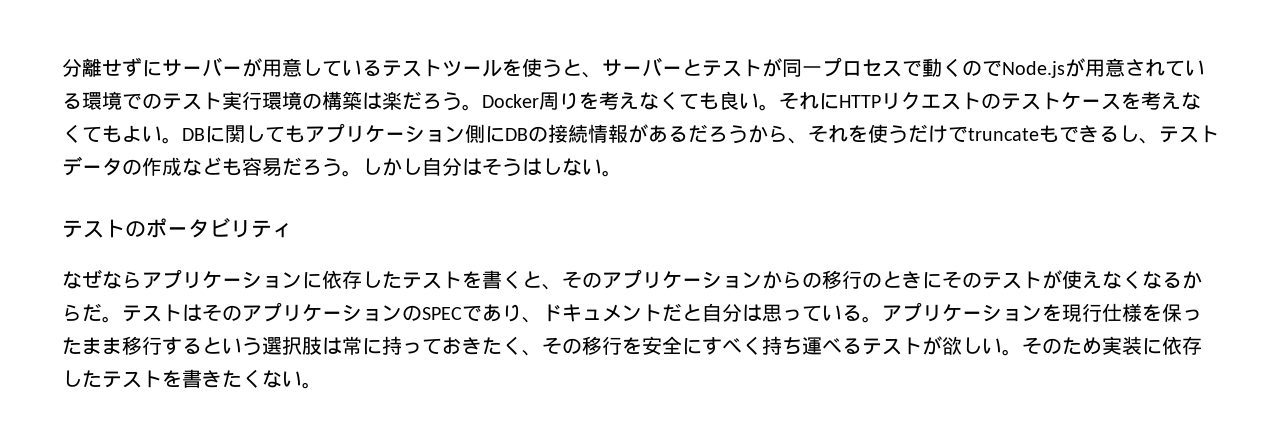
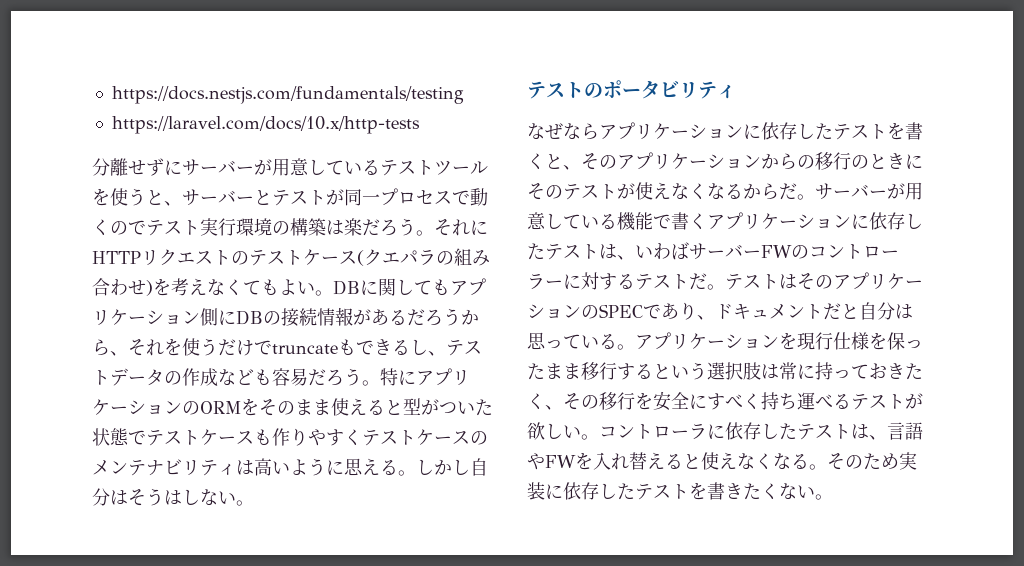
+ https://docs.nestjs.com/fundamentals/testing
+ https://laravel.com/docs/10.x/http-tests
- 分離せずにサーバーが用意しているテストツールを使うと、サーバーとテストが同一プロセスで動くのでNode.jsが用意されている環境でのテスト実行環境の構築は楽だろう。
+ 分離せずにサーバーが用意しているテストツールを使うと、サーバーとテストが同一プロセスで動くのでテスト実行環境の構築は楽だろう。
- Docker周りを考えなくても良い。
- それにHTTPリクエストのテストケースを考えなくてもよい。
+ それにHTTPリクエストのテストケース(クエパラの組み合わせ)を考えなくてもよい。
+ 特にアプリケーションのORMをそのまま使えると型がついた状態でテストケースも作りやすくテストケースのメンテナビリティは高いように思える。
+ サーバーが用意している機能で書くアプリケーションに依存したテストは、いわばサーバーFWのコントローラーに対するテストだ。
+ コントローラに依存したテストは、言語やFWを入れ替えると使えなくなる。

